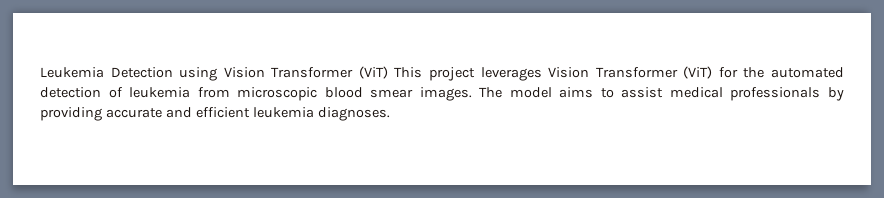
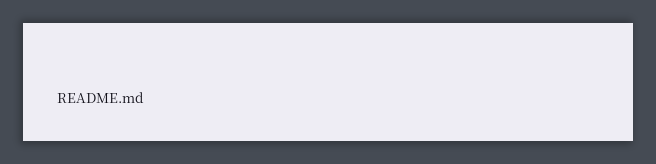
- Leukemia Detection using Vision Transformer (ViT) This project leverages Vision Transformer (ViT) for the automated detection of leukemia from microscopic blood smear images. The model aims to assist medical professionals by providing accurate and efficient leukemia diagnoses.
+ README.md

